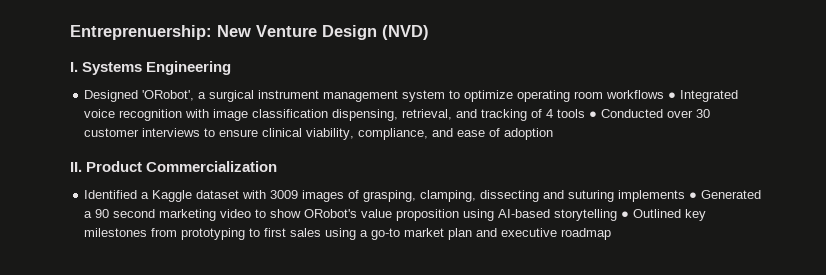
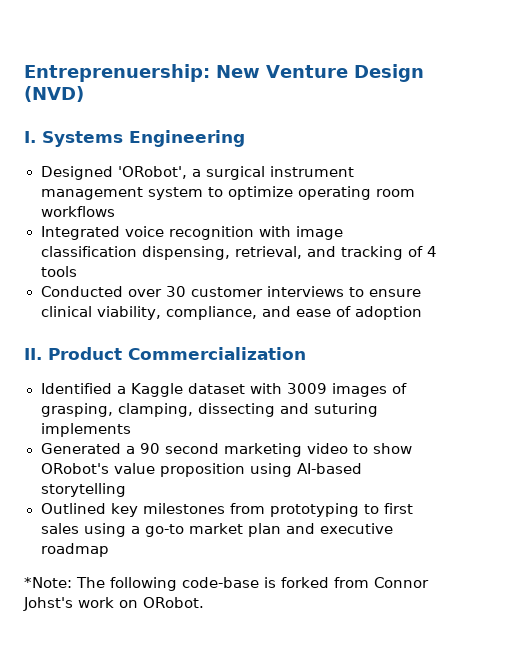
- Designed 'ORobot', a surgical instrument management system to optimize operating room workflows ● Integrated voice recognition with image classification dispensing, retrieval, and tracking of 4 tools ● Conducted over 30 customer interviews to ensure clinical viability, compliance, and ease of adoption
+ Designed 'ORobot', a surgical instrument management system to optimize operating room workflows
+ Integrated voice recognition with image classification dispensing, retrieval, and tracking of 4 tools
+ Conducted over 30 customer interviews to ensure clinical viability, compliance, and ease of adoption
- Identified a Kaggle dataset with 3009 images of grasping, clamping, dissecting and suturing implements ● Generated a 90 second marketing video to show ORobot's value proposition using AI-based storytelling ● Outlined key milestones from prototyping to first sales using a go-to market plan and executive roadmap
+ Identified a Kaggle dataset with 3009 images of grasping, clamping, dissecting and suturing implements
+ Generated a 90 second marketing video to show ORobot's value proposition using AI-based storytelling
+ Outlined key milestones from prototyping to first sales using a go-to market plan and executive roadmap
+ *Note: The following code-base is forked from Connor Johst's work on ORobot.

